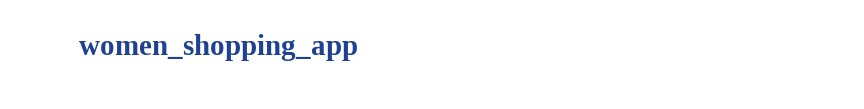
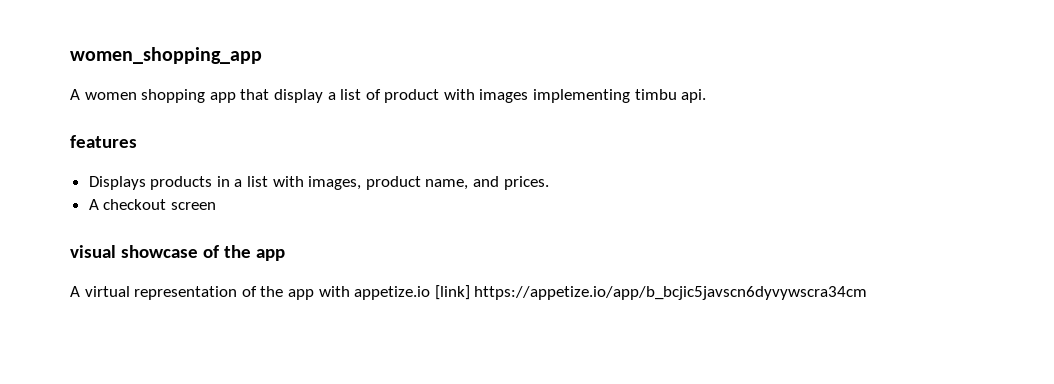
+ A women shopping app that display a list of product with images implementing timbu api.
+ features
+ Displays products in a list with images, product name, and prices.
+ A checkout screen
+ visual showcase of the app
+ A virtual representation of the app with appetize.io [link] https://appetize.io/app/b_bcjic5javscn6dyvywscra34cm

